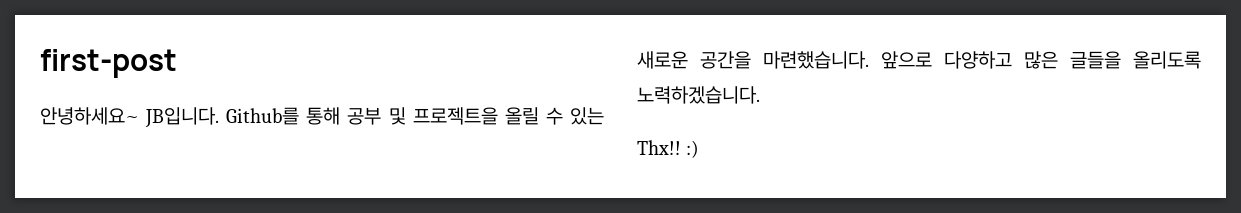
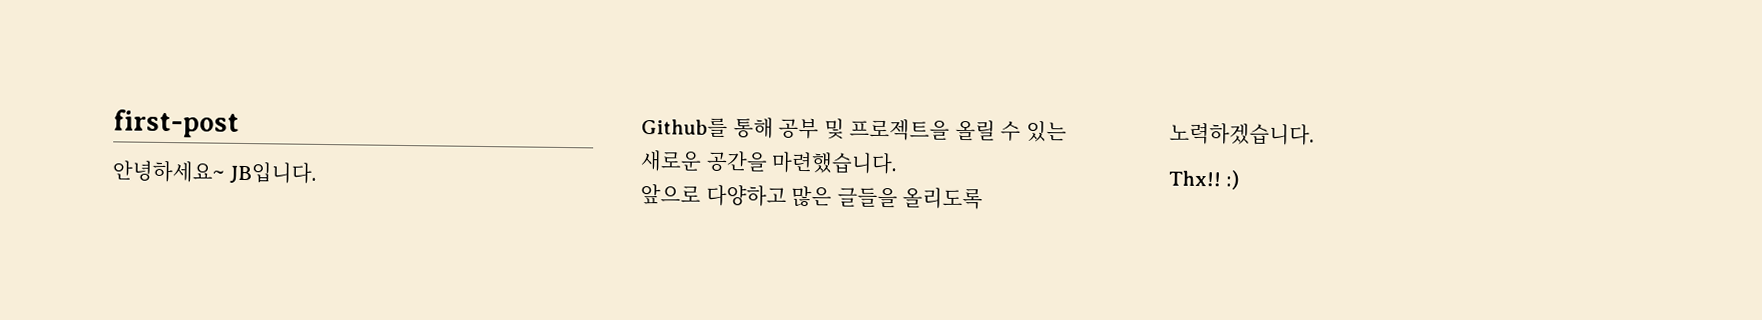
- 안녕하세요~ JB입니다. Github를 통해 공부 및 프로젝트을 올릴 수 있는 새로운 공간을 마련했습니다. 앞으로 다양하고 많은 글들을 올리도록 노력하겠습니다.
+ 안녕하세요~ JB입니다.
+ Github를 통해 공부 및 프로젝트을 올릴 수 있는 새로운 공간을 마련했습니다.
+ 앞으로 다양하고 많은 글들을 올리도록 노력하겠습니다.

